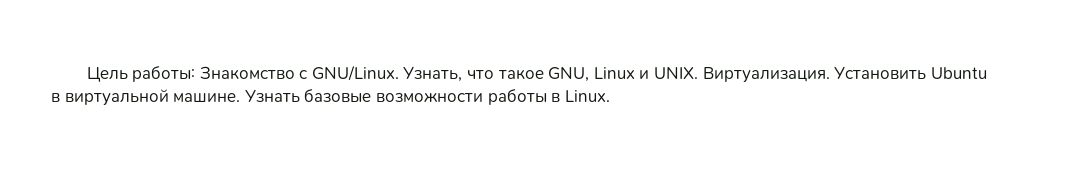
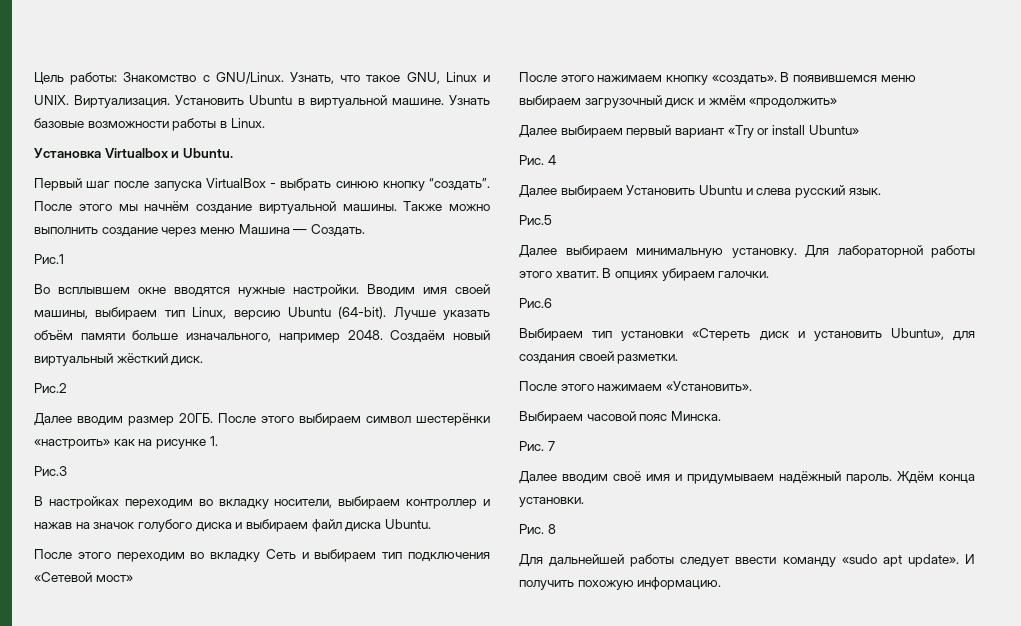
+ Установка Virtualbox и Ubuntu.
+ Первый шаг после запуска VirtualBox - выбрать синюю кнопку “создать”. После этого мы начнём создание виртуальной машины. Также можно выполнить создание через меню Машина — Создать.
+ Рис.1
+ Во всплывшем окне вводятся нужные настройки. Вводим имя своей машины, выбираем тип Linux, версию Ubuntu (64-bit). Лучше указать объём памяти больше изначального, например 2048. Создаём новый виртуальный жёсткий диск.
+ Рис.2
+ Далее вводим размер 20ГБ. После этого выбираем символ шестерёнки «настроить» как на рисунке 1.
+ Рис.3
+ В настройках переходим во вкладку носители, выбираем контроллер и нажав на значок голубого диска и выбираем файл диска Ubuntu.
+ После этого переходим во вкладку Сеть и выбираем тип подключения «Сетевой мост»
+ После этого нажимаем кнопку «создать». В появившемся меню выбираем загрузочный диск и жмём «продолжить»
+ Далее выбираем первый вариант «Try or install Ubuntu»
+ Рис. 4
+ Далее выбираем Установить Ubuntu и слева русский язык.
+ Рис.5
+ Далее выбираем минимальную установку. Для лабораторной работы этого хватит. В опциях убираем галочки.
+ Рис.6
+ Выбираем тип установки «Стереть диск и установить Ubuntu», для создания своей разметки.
+ После этого нажимаем «Установить».
+ Выбираем часовой пояс Минска.
+ Рис. 7
+ Далее вводим своё имя и придумываем надёжный пароль. Ждём конца установки.
+ Рис. 8
+ Для дальнейшей работы следует ввести команду «sudo apt update». И получить похожую информацию.

